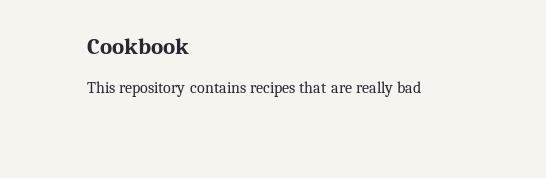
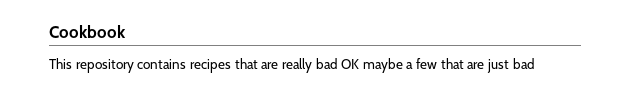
- This repository contains recipes that are really bad
+ This repository contains recipes that are really bad OK maybe a few that are just bad

